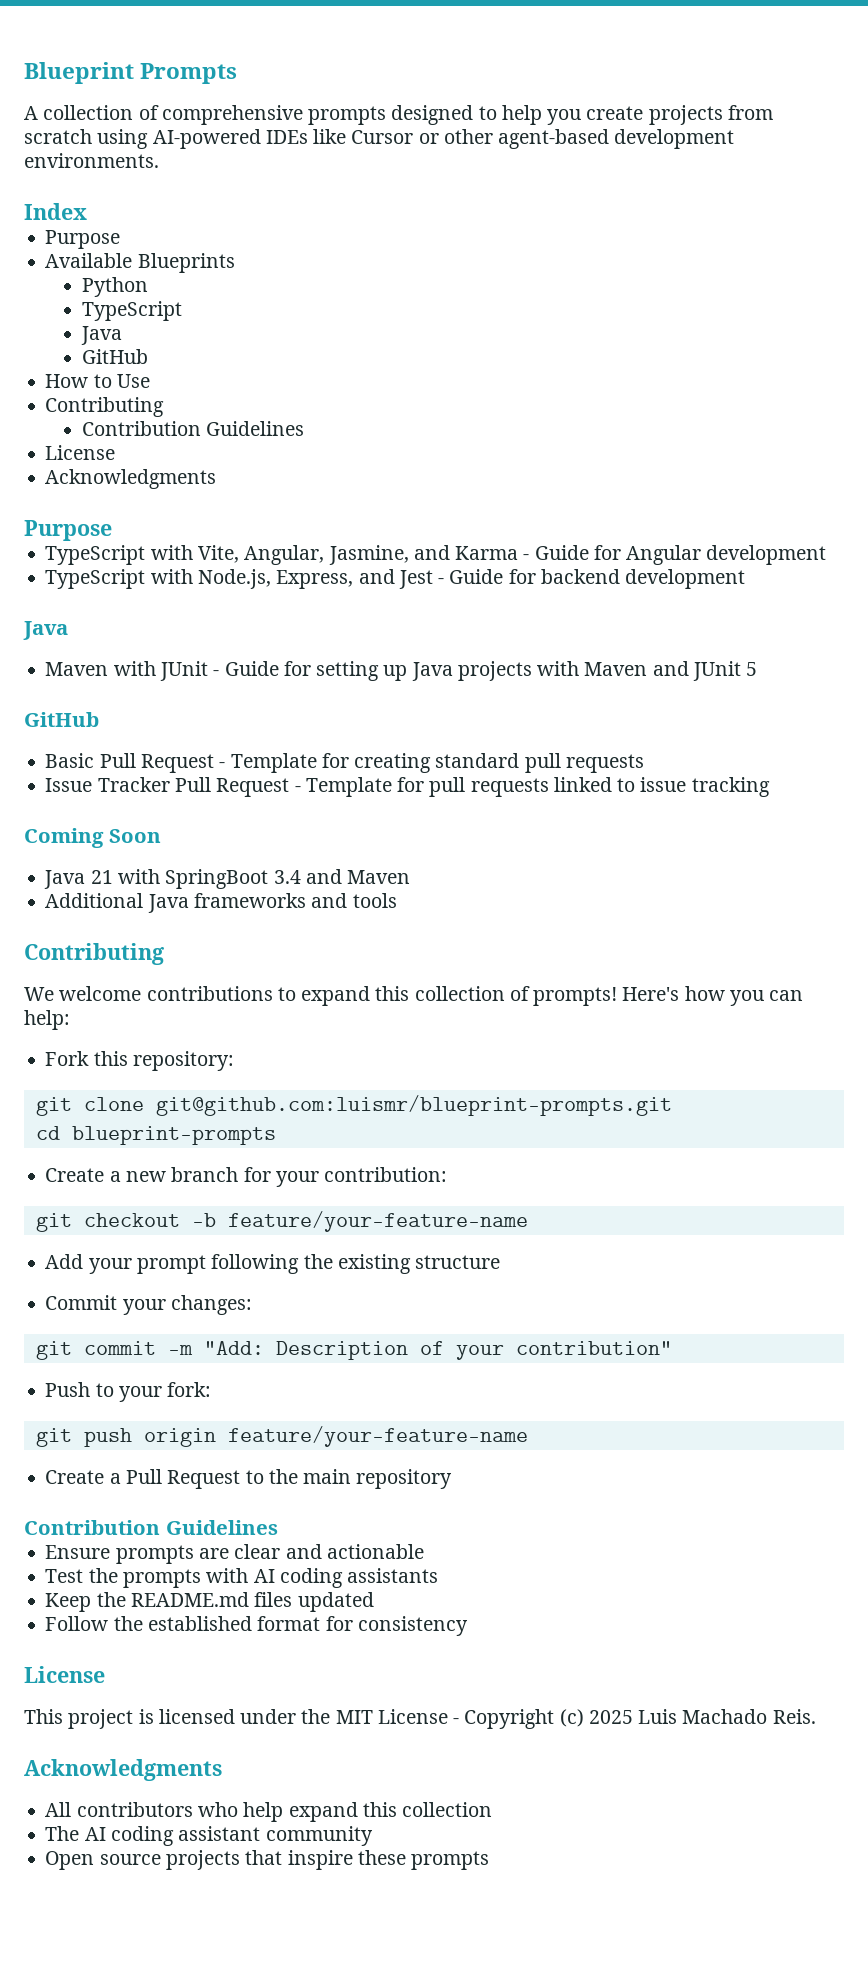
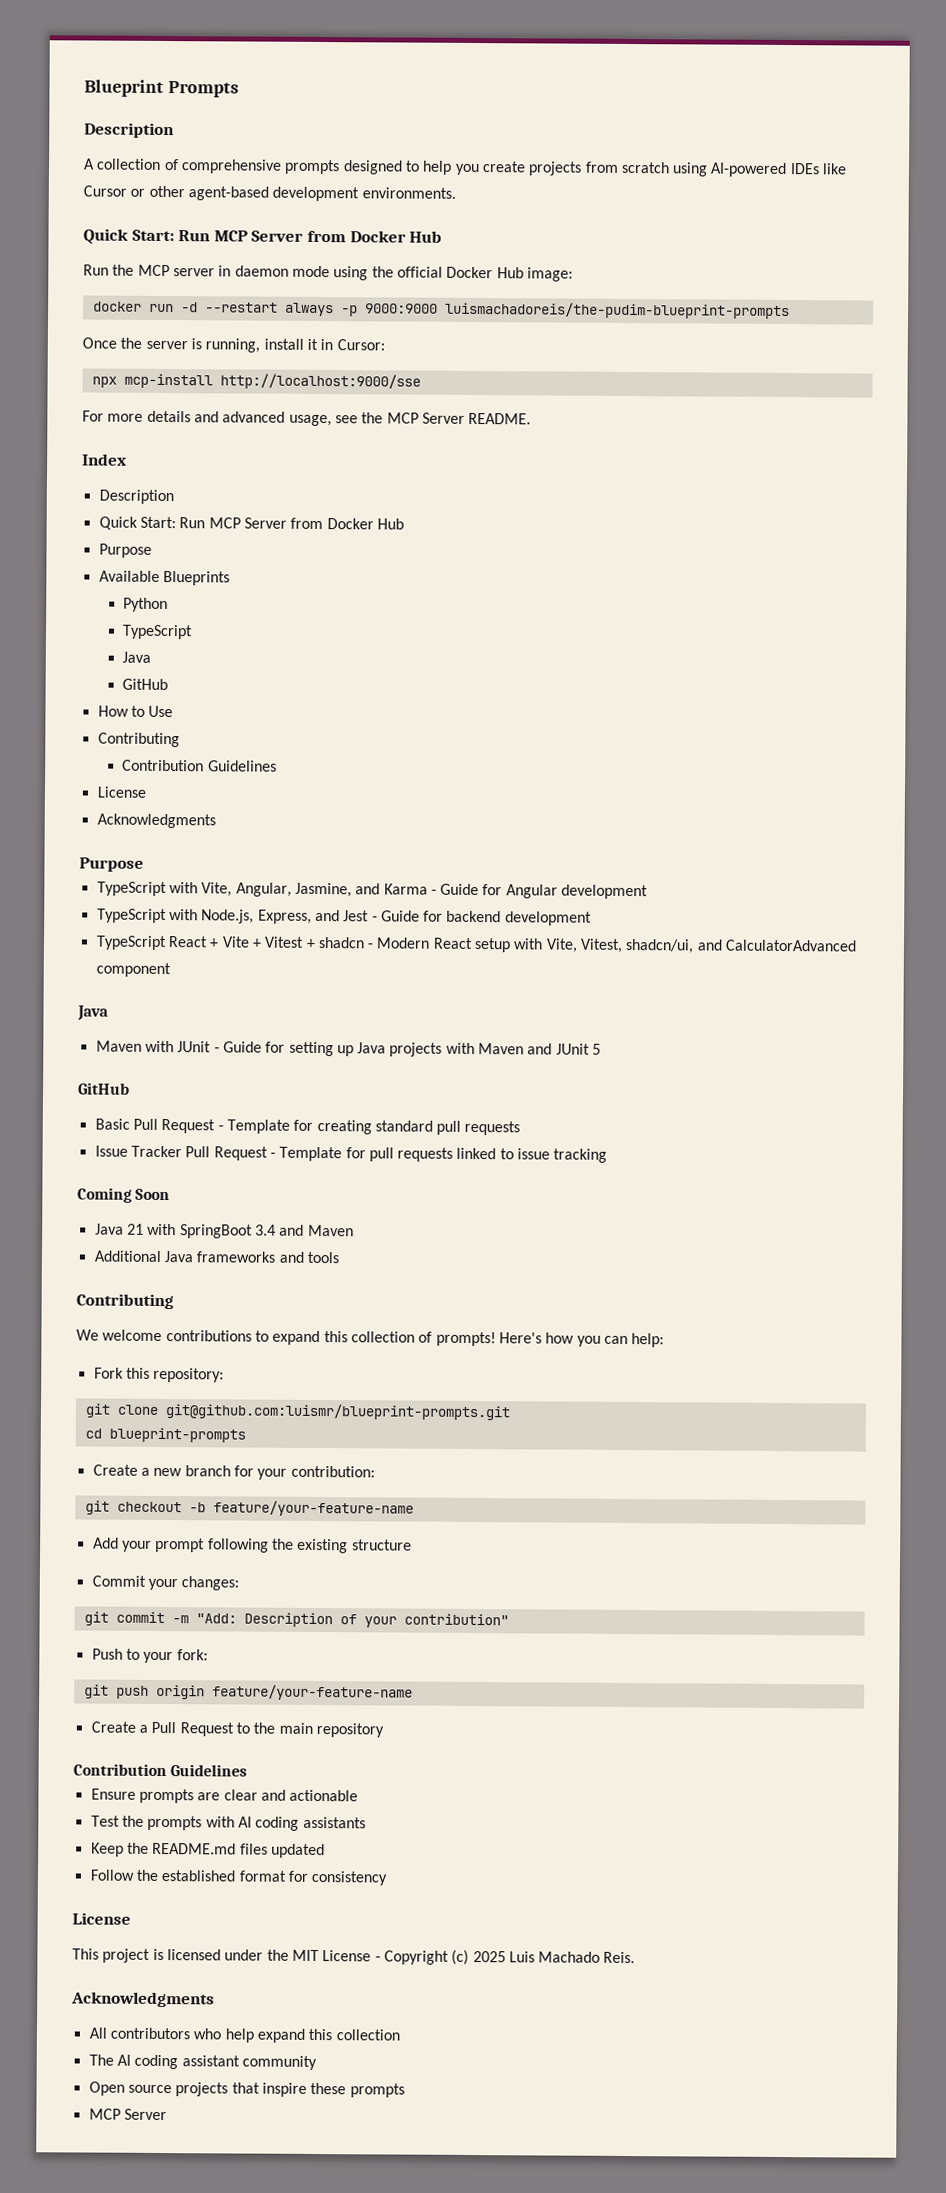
  Blueprint Prompts
+ Description
  A collection of comprehensive prompts designed to help you create projects from scratch using AI-powered IDEs like Cursor or other agent-based development environments.
+ Quick Start: Run MCP Server from Docker Hub
+ Run the MCP server in daemon mode using the official Docker Hub image:
+ docker run -d --restart always -p 9000:9000 luismachadoreis/the-pudim-blueprint-prompts
+ Once the server is running, install it in Cursor:
+ npx mcp-install http://localhost:9000/sse
+ For more details and advanced usage, see the MCP Server README.
  Index
+ Description
+ Quick Start: Run MCP Server from Docker Hub
+ TypeScript React + Vite + Vitest + shadcn - Modern React setup with Vite, Vitest, shadcn/ui, and CalculatorAdvanced component
  Open source projects that inspire these prompts
+ MCP Server

